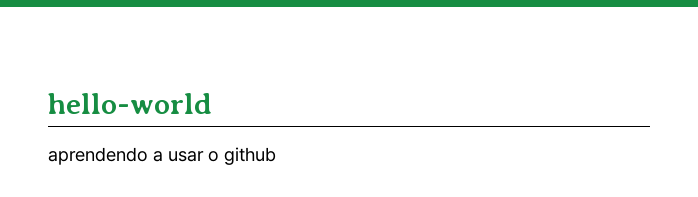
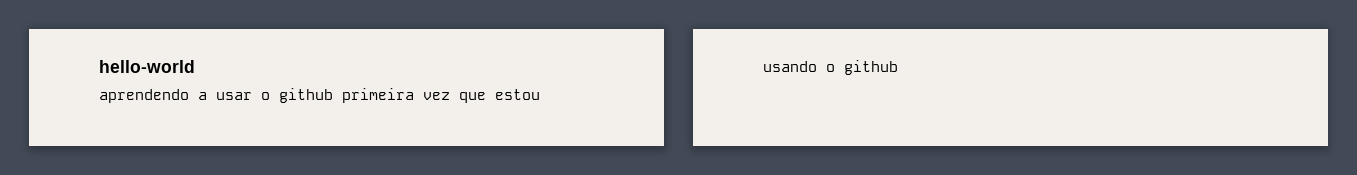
- aprendendo a usar o github
+ aprendendo a usar o github primeira vez que estou usando o github

